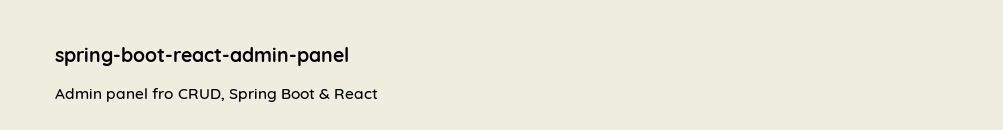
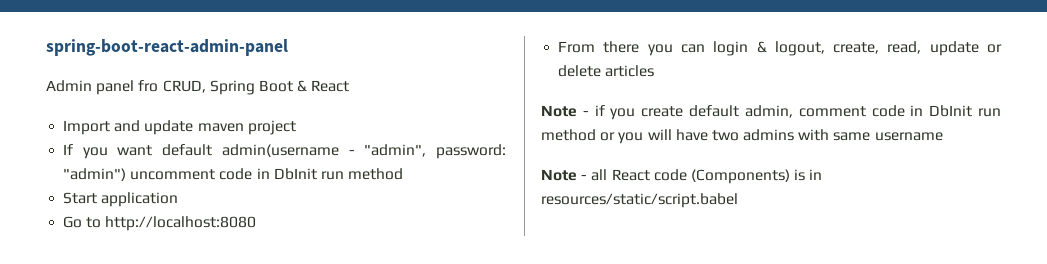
+ Import and update maven project
+ If you want default admin(username - "admin", password: "admin") uncomment code in DbInit run method
+ Start application
+ Go to http://localhost:8080
+ From there you can login & logout, create, read, update or delete articles
+ Note - if you create default admin, comment code in DbInit run method or you will have two admins with same username
+ Note - all React code (Components) is in resources/static/script.babel

